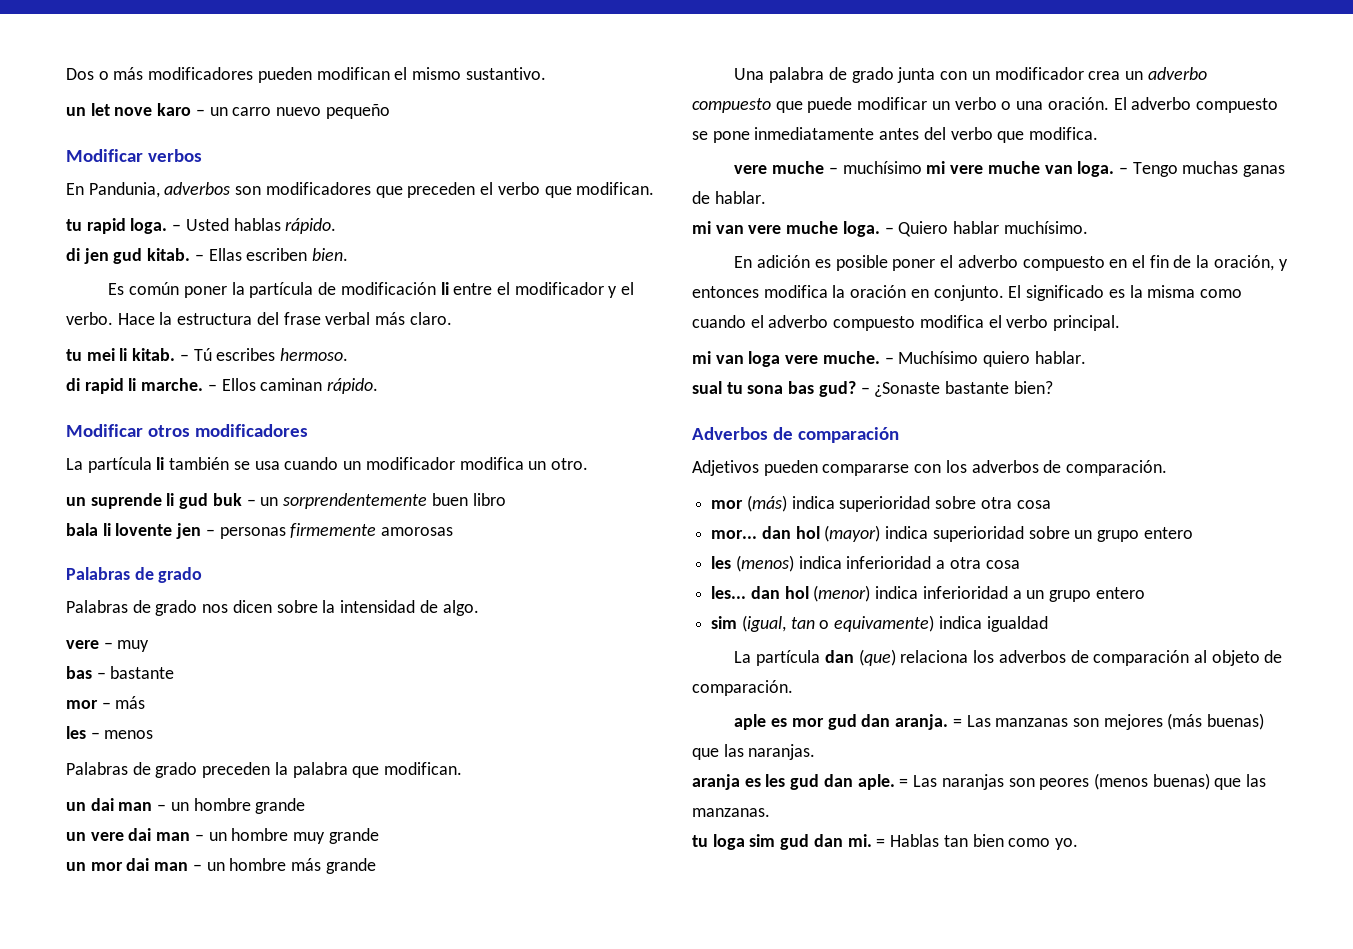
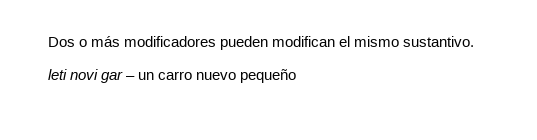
- un let nove karo – un carro nuevo pequeño
+ leti novi gar – un carro nuevo pequeño
- Modificar verbos
- En Pandunia, adverbos son modificadores que preceden el verbo que modifican.
- tu rapid loga. – Usted hablas rápido.
- di jen gud kitab. – Ellas escriben bien.
- Es común poner la partícula de modificación li entre el modificador y el verbo. Hace la estructura del frase verbal más claro.
- tu mei li kitab. – Tú escribes hermoso.
- di rapid li marche. – Ellos caminan rápido.
- Modificar otros modificadores
- La partícula li también se usa cuando un modificador modifica un otro.
- un suprende li gud buk – un sorprendentemente buen libro
- bala li lovente jen – personas firmemente amorosas
- Palabras de grado
- Palabras de grado nos dicen sobre la intensidad de algo.
- vere – muy
- bas – bastante
- mor – más
- les – menos
- Palabras de grado preceden la palabra que modifican.
- un dai man – un hombre grande
- un vere dai man – un hombre muy grande
- un mor dai man – un hombre más grande
- Una palabra de grado junta con un modificador crea un adverbo compuesto que puede modificar un verbo o una oración. El adverbo compuesto se pone inmediatamente antes del verbo que modifica.
- vere muche – muchísimo mi vere muche van loga. – Tengo muchas ganas de hablar.
- mi van vere muche loga. – Quiero hablar muchísimo.
- En adición es posible poner el adverbo compuesto en el fin de la oración, y entonces modifica la oración en conjunto. El significado es la misma como cuando el adverbo compuesto modifica el verbo principal.
- mi van loga vere muche. – Muchísimo quiero hablar.
- sual tu sona bas gud? – ¿Sonaste bastante bien?
- Adverbos de comparación
- Adjetivos pueden compararse con los adverbos de comparación.
- mor (más) indica superioridad sobre otra cosa
- mor... dan hol (mayor) indica superioridad sobre un grupo entero
- les (menos) indica inferioridad a otra cosa
- les... dan hol (menor) indica inferioridad a un grupo entero
- sim (igual, tan o equivamente) indica igualdad
- La partícula dan (que) relaciona los adverbos de comparación al objeto de comparación.
- aple es mor gud dan aranja. = Las manzanas son mejores (más buenas) que las naranjas.
- aranja es les gud dan aple. = Las naranjas son peores (menos buenas) que las manzanas.
- tu loga sim gud dan mi. = Hablas tan bien como yo.

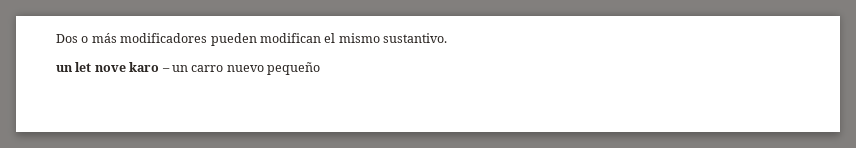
- leti novi gar – un carro nuevo pequeño
+ un let nove karo – un carro nuevo pequeño

